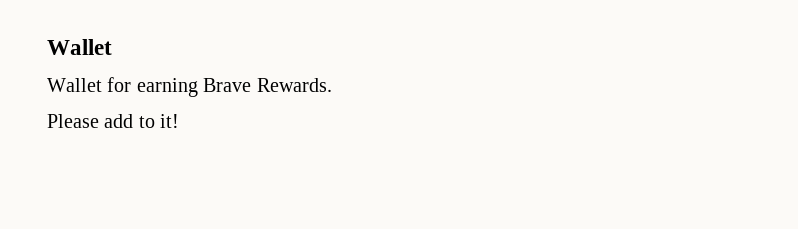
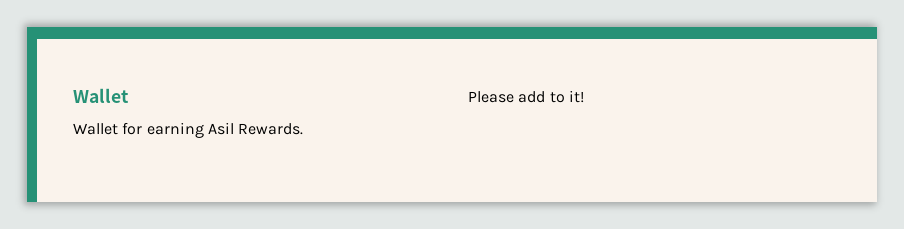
- Wallet for earning Brave Rewards.
+ Wallet for earning Asil Rewards.

